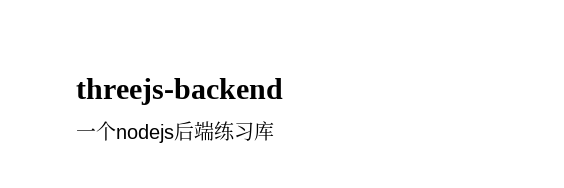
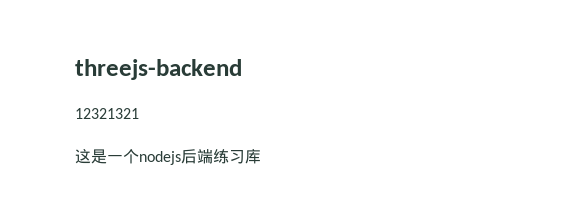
- 一个nodejs后端练习库
+ 12321321
+ 这是一个nodejs后端练习库

